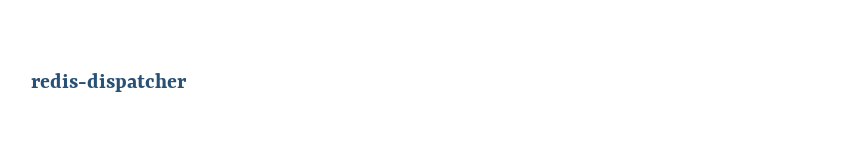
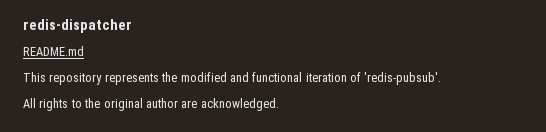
+ README.md
+ This repository represents the modified and functional iteration of 'redis-pubsub'.
+ All rights to the original author are acknowledged.

